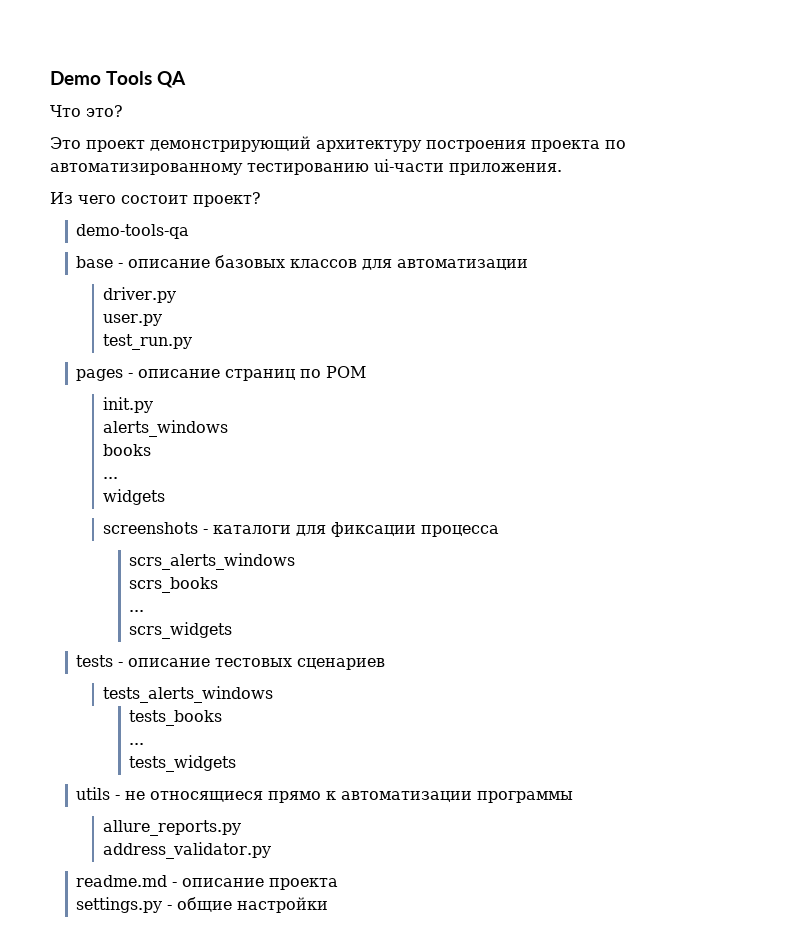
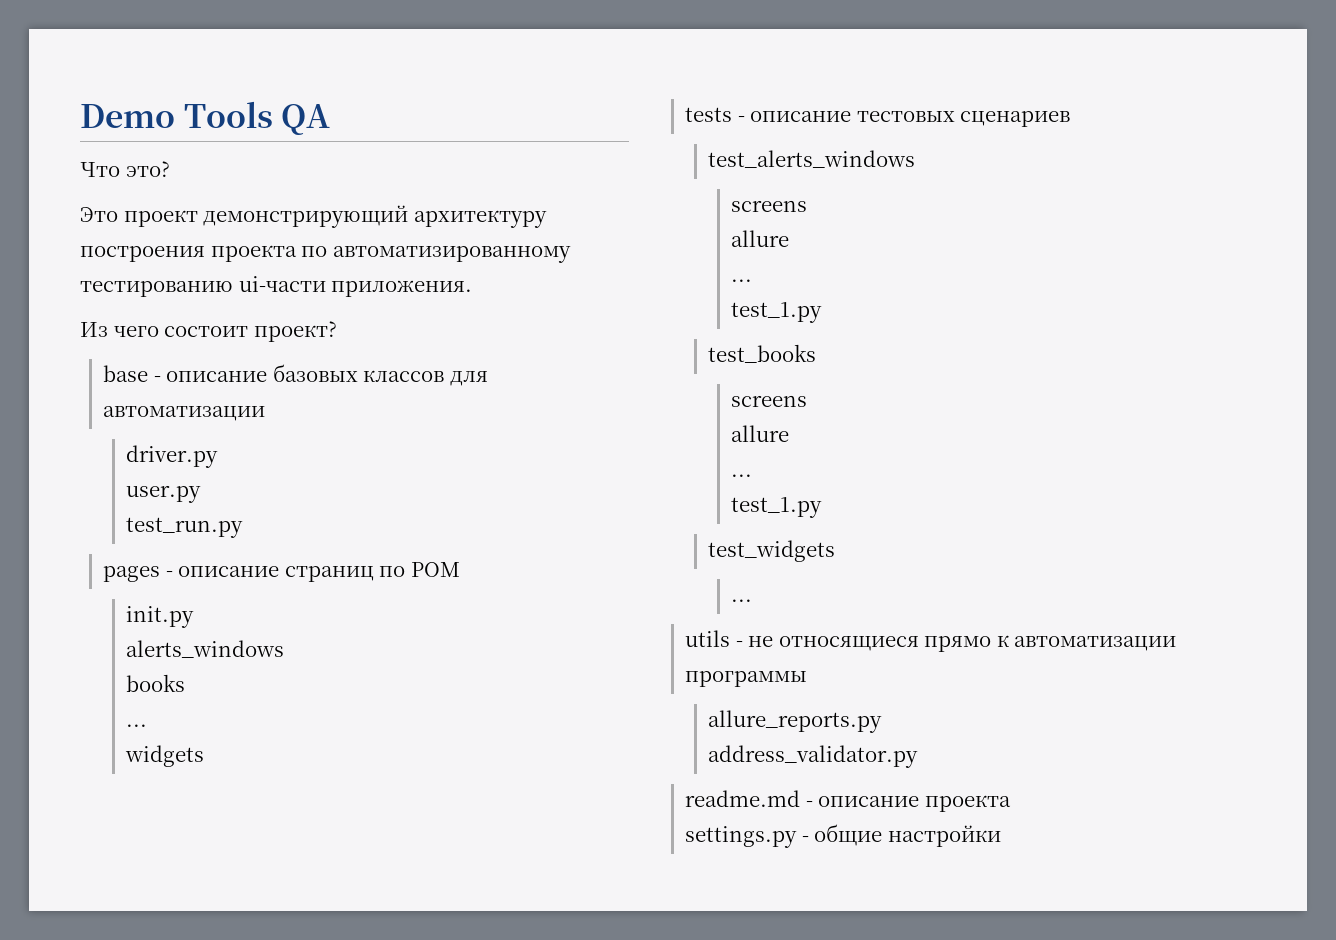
- demo-tools-qa
- screenshots - каталоги для фиксации процесса
- scrs_alerts_windows
- scrs_books
- ...
- scrs_widgets
- tests_alerts_windows
- tests_books
+ test_alerts_windows
+ screens
+ allure
  ...
- tests_widgets
+ test_1.py
+ test_books
+ screens
+ allure
+ ...
+ test_1.py
+ test_widgets
+ ...

